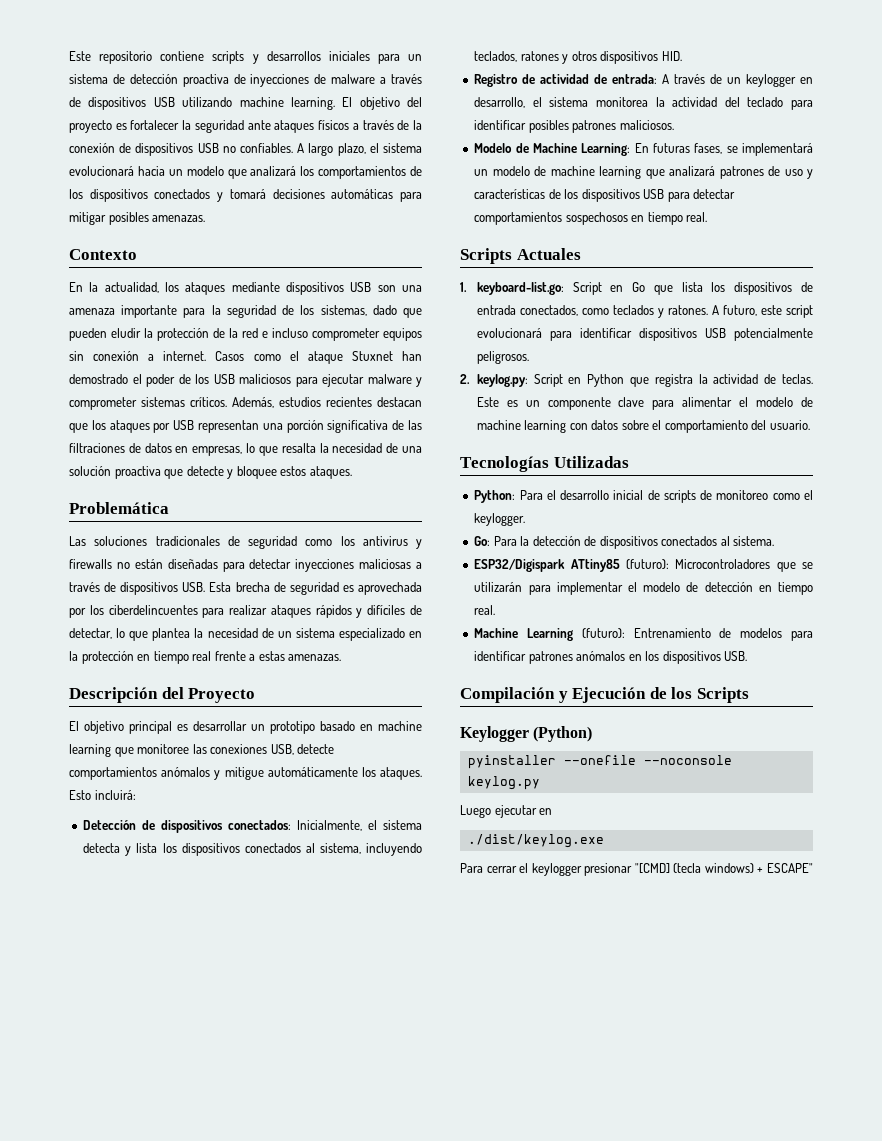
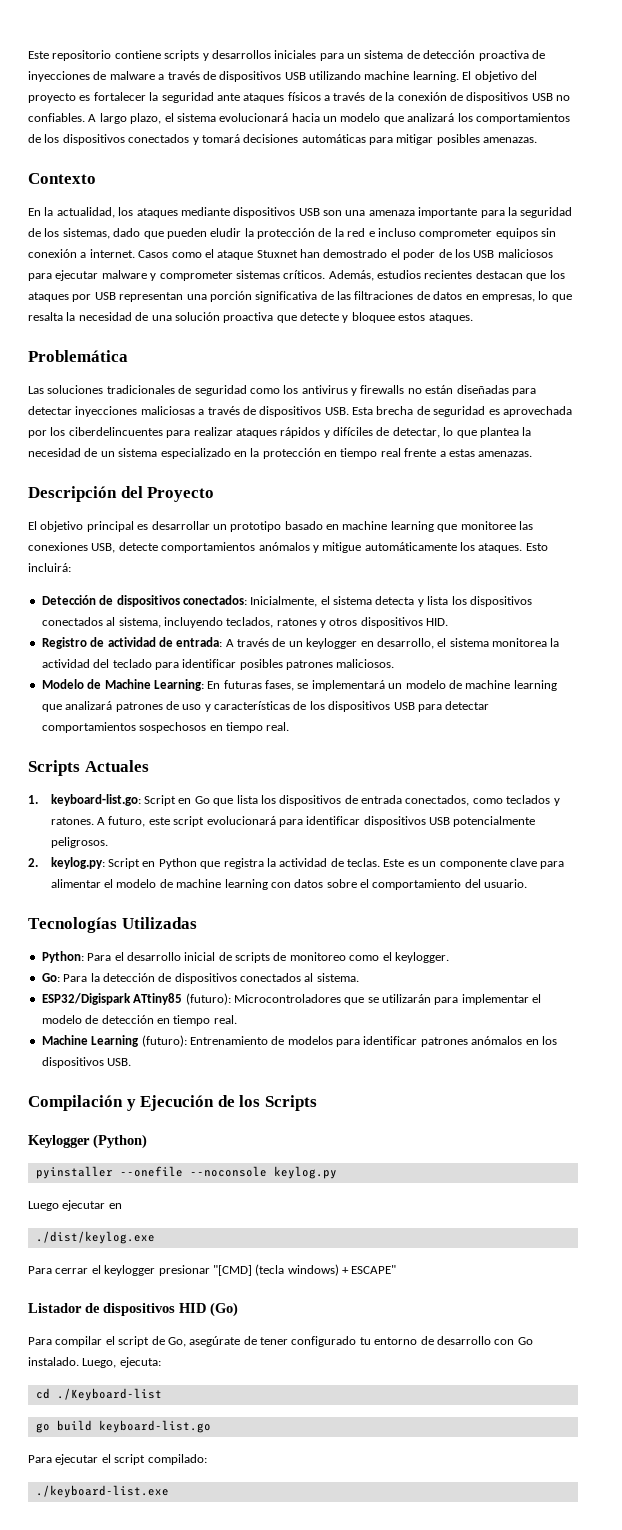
+ Listador de dispositivos HID (Go)
+ Para compilar el script de Go, asegúrate de tener configurado tu entorno de desarrollo con Go instalado. Luego, ejecuta:
+ cd ./Keyboard-list
+ go build keyboard-list.go
+ Para ejecutar el script compilado:
+ ./keyboard-list.exe

